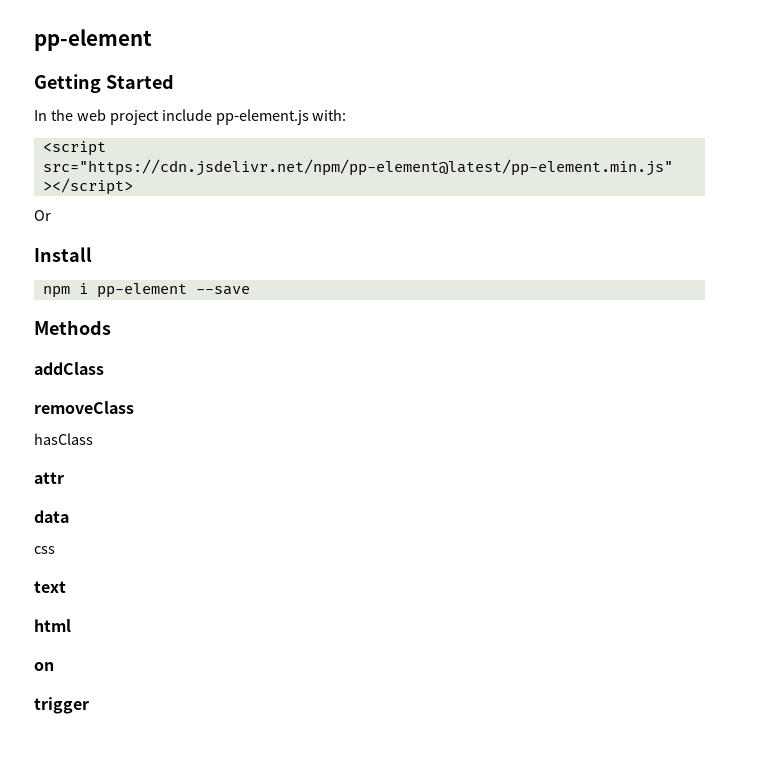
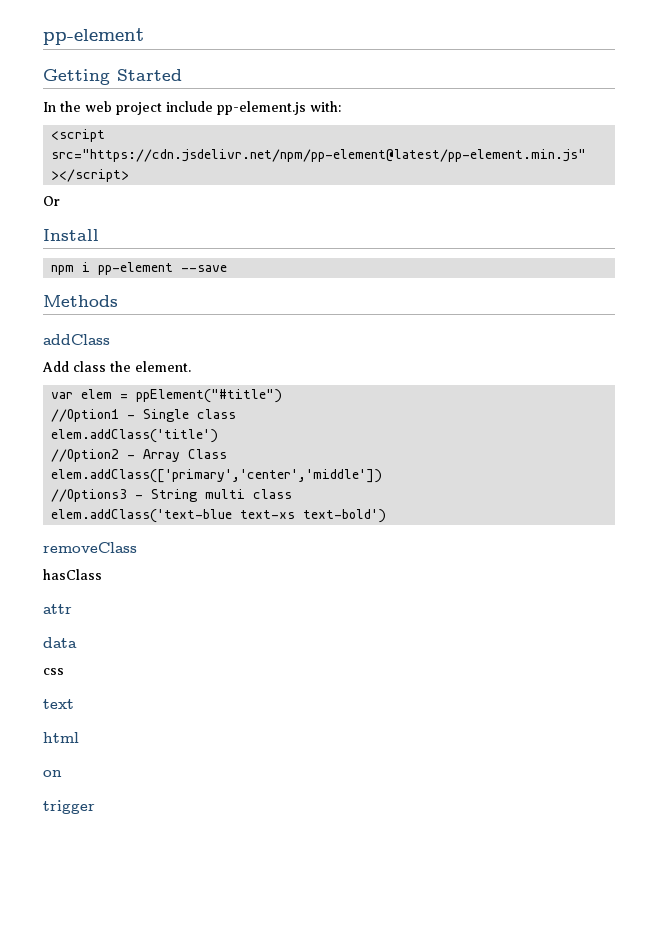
+ Add class the element.
+ var elem = ppElement("#title")
+ //Option1 - Single class
+ elem.addClass('title')
+ //Option2 - Array Class
+ elem.addClass(['primary','center','middle'])
+ //Options3 - String multi class
+ elem.addClass('text-blue text-xs text-bold')

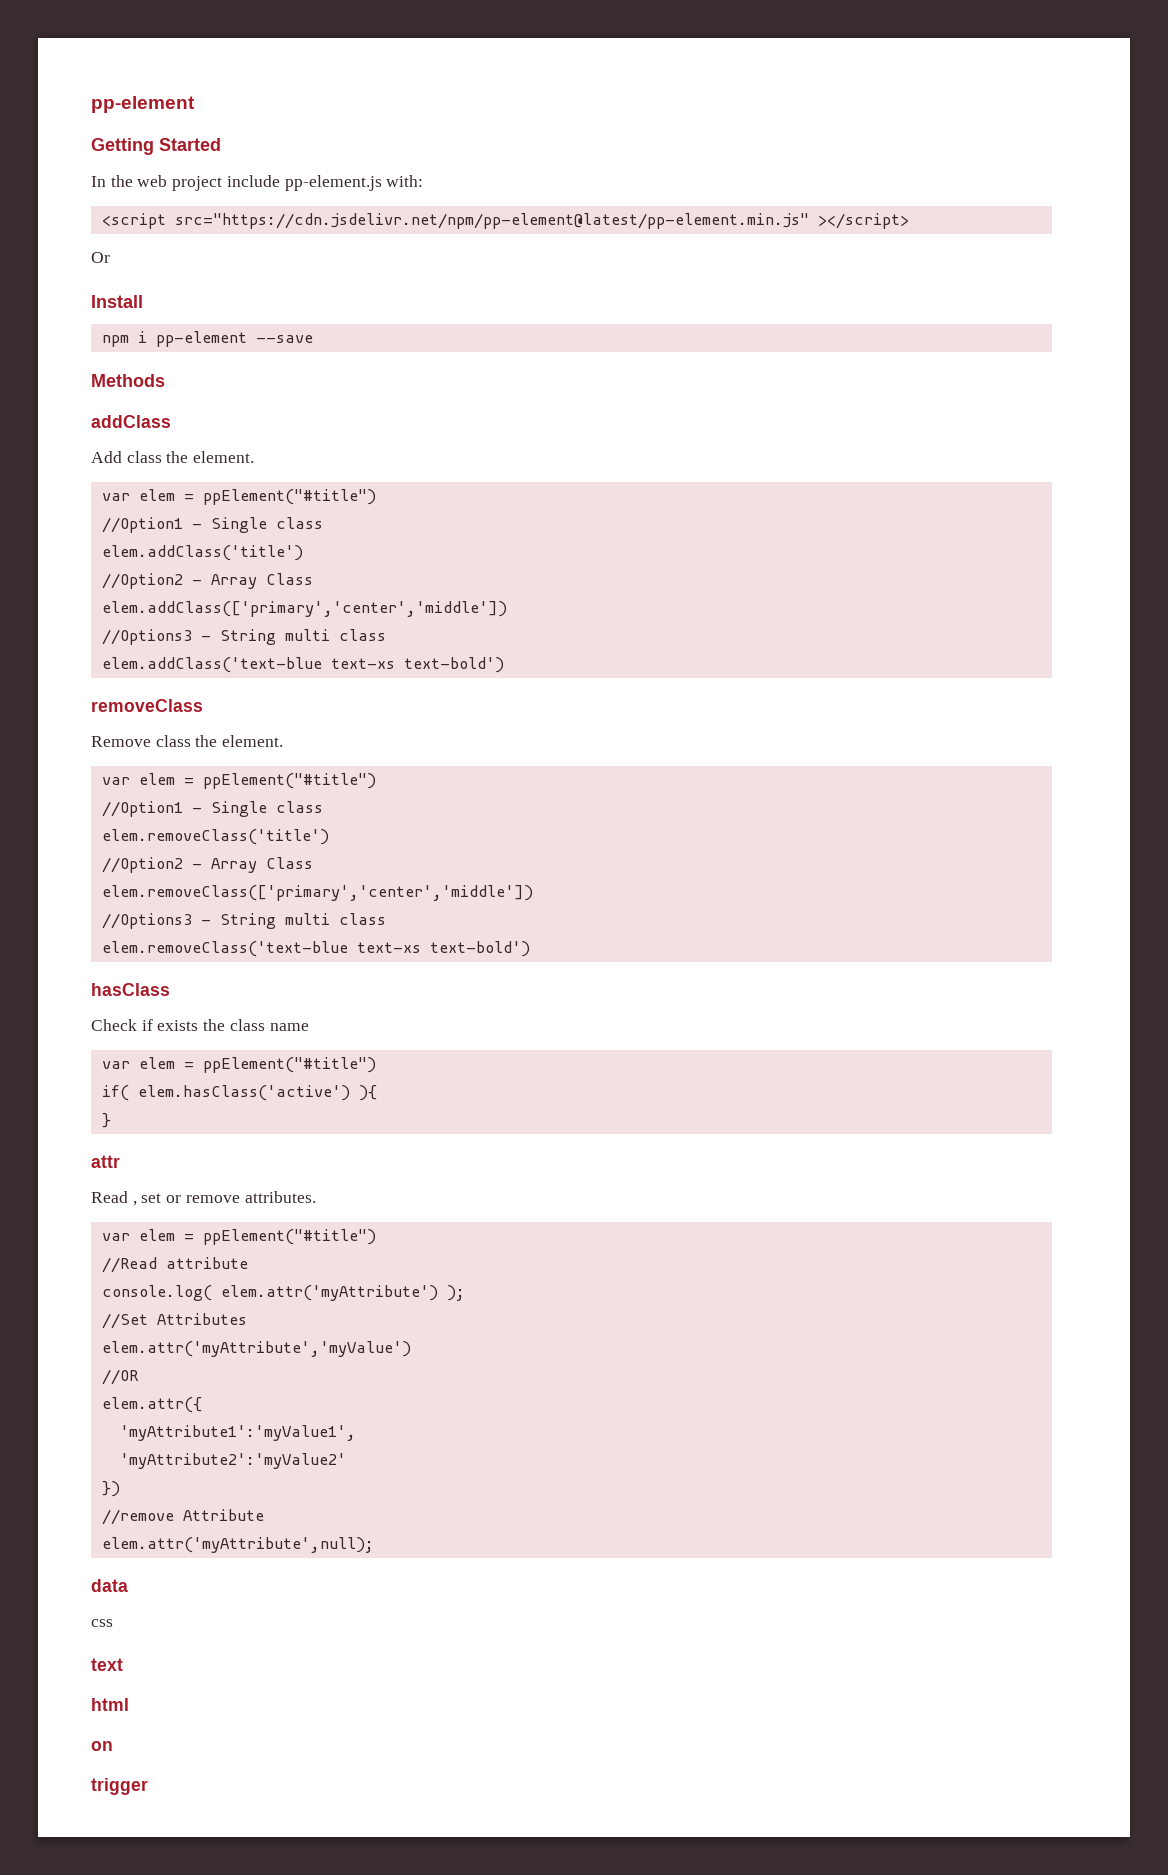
+ Remove class the element.
+ var elem = ppElement("#title")
+ //Option1 - Single class
+ elem.removeClass('title')
+ //Option2 - Array Class
+ elem.removeClass(['primary','center','middle'])
+ //Options3 - String multi class
+ elem.removeClass('text-blue text-xs text-bold')
  hasClass
+ Check if exists the class name
+ var elem = ppElement("#title")
+ if( elem.hasClass('active') ){
+ }
  attr
+ Read , set or remove attributes.
+ var elem = ppElement("#title")
+ //Read attribute
+ console.log( elem.attr('myAttribute') );
+ //Set Attributes
+ elem.attr('myAttribute','myValue')
+ //OR
+ elem.attr({
+ 'myAttribute1':'myValue1',
+ 'myAttribute2':'myValue2'
+ })
+ //remove Attribute
+ elem.attr('myAttribute',null);

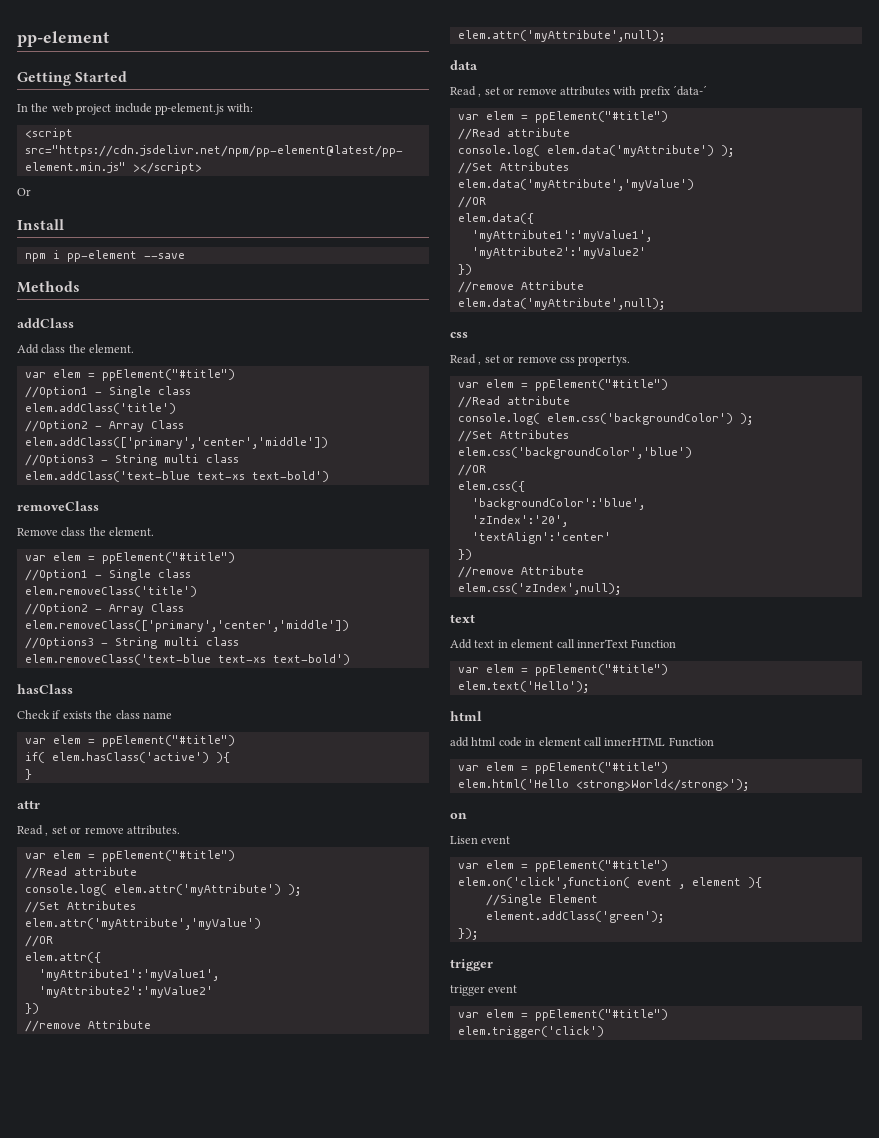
+ Read , set or remove attributes with prefix ´data-´
+ var elem = ppElement("#title")
+ //Read attribute
+ console.log( elem.data('myAttribute') );
+ //Set Attributes
+ elem.data('myAttribute','myValue')
+ //OR
+ elem.data({
+ 'myAttribute1':'myValue1',
+ 'myAttribute2':'myValue2'
+ })
+ //remove Attribute
+ elem.data('myAttribute',null);
  css
+ Read , set or remove css propertys.
+ var elem = ppElement("#title")
+ //Read attribute
+ console.log( elem.css('backgroundColor') );
+ //Set Attributes
+ elem.css('backgroundColor','blue')
+ //OR
+ elem.css({
+ 'backgroundColor':'blue',
+ 'zIndex':'20',
+ 'textAlign':'center'
+ })
+ //remove Attribute
+ elem.css('zIndex',null);
  text
+ Add text in element call innerText Function
+ var elem = ppElement("#title")
+ elem.text('Hello');
  html
+ add html code in element call innerHTML Function
+ var elem = ppElement("#title")
+ elem.html('Hello <strong>World</strong>');
  on
+ Lisen event
+ var elem = ppElement("#title")
+ elem.on('click',function( event , element ){
+ //Single Element
+ element.addClass('green');
+ });
  trigger
+ trigger event
+ var elem = ppElement("#title")
+ elem.trigger('click')

